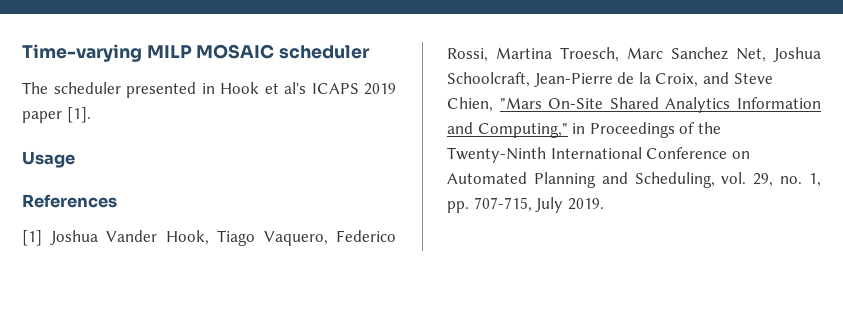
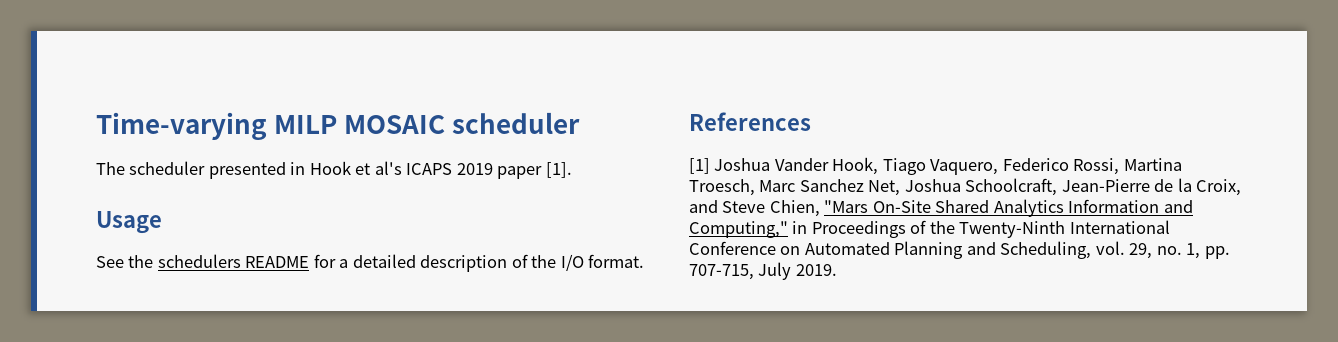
+ See the schedulers README for a detailed description of the I/O format.

